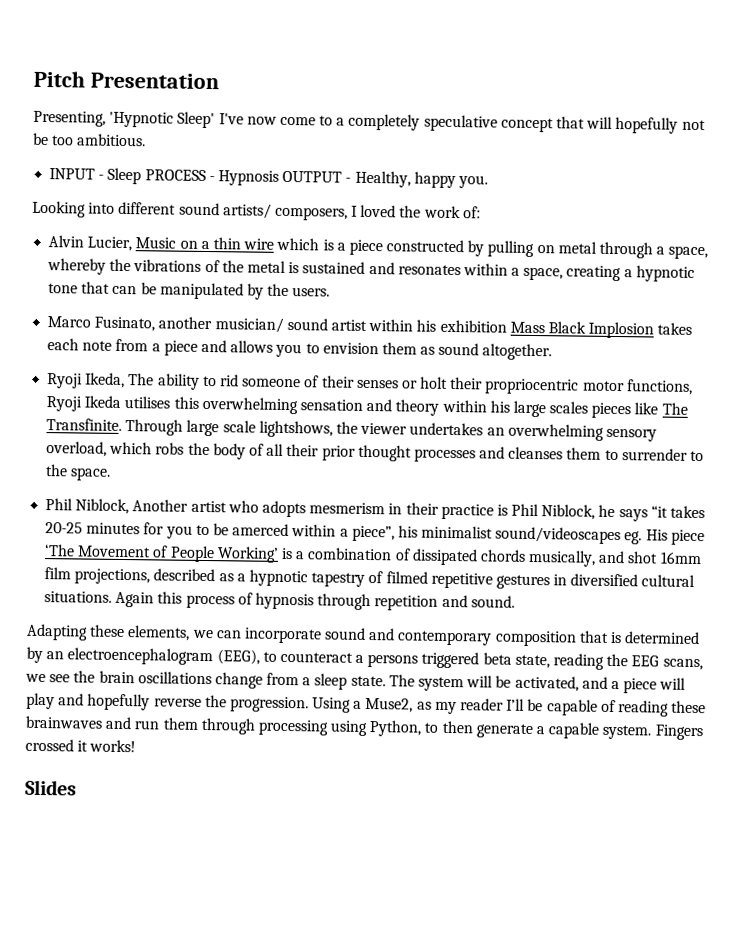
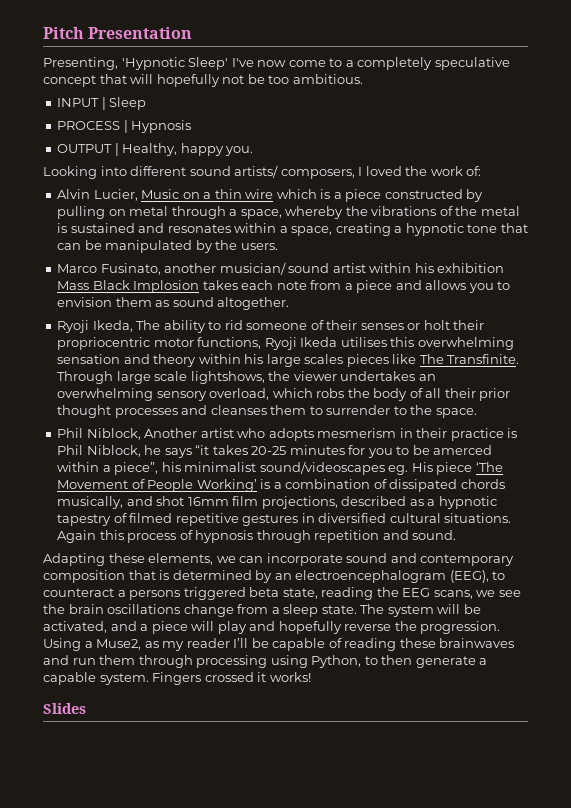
- INPUT - Sleep PROCESS - Hypnosis OUTPUT - Healthy, happy you.
+ INPUT | Sleep
+ PROCESS | Hypnosis
+ OUTPUT | Healthy, happy you.

